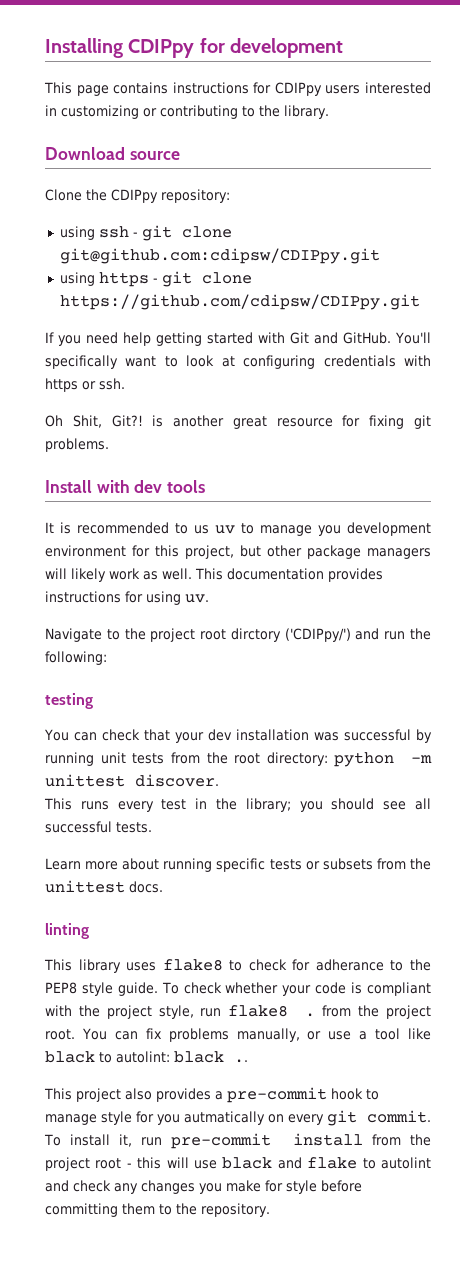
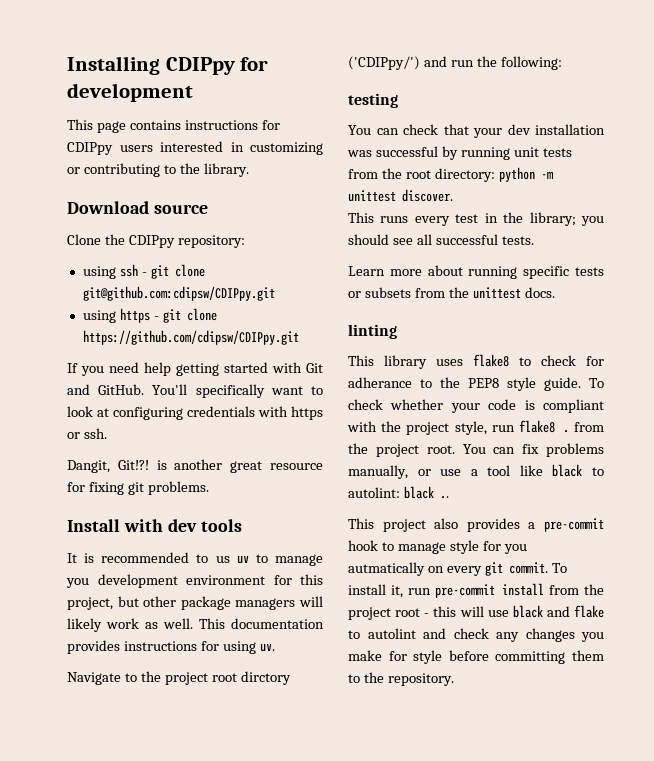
- Oh Shit, Git?! is another great resource for fixing git problems.
+ Dangit, Git!?! is another great resource for fixing git problems.

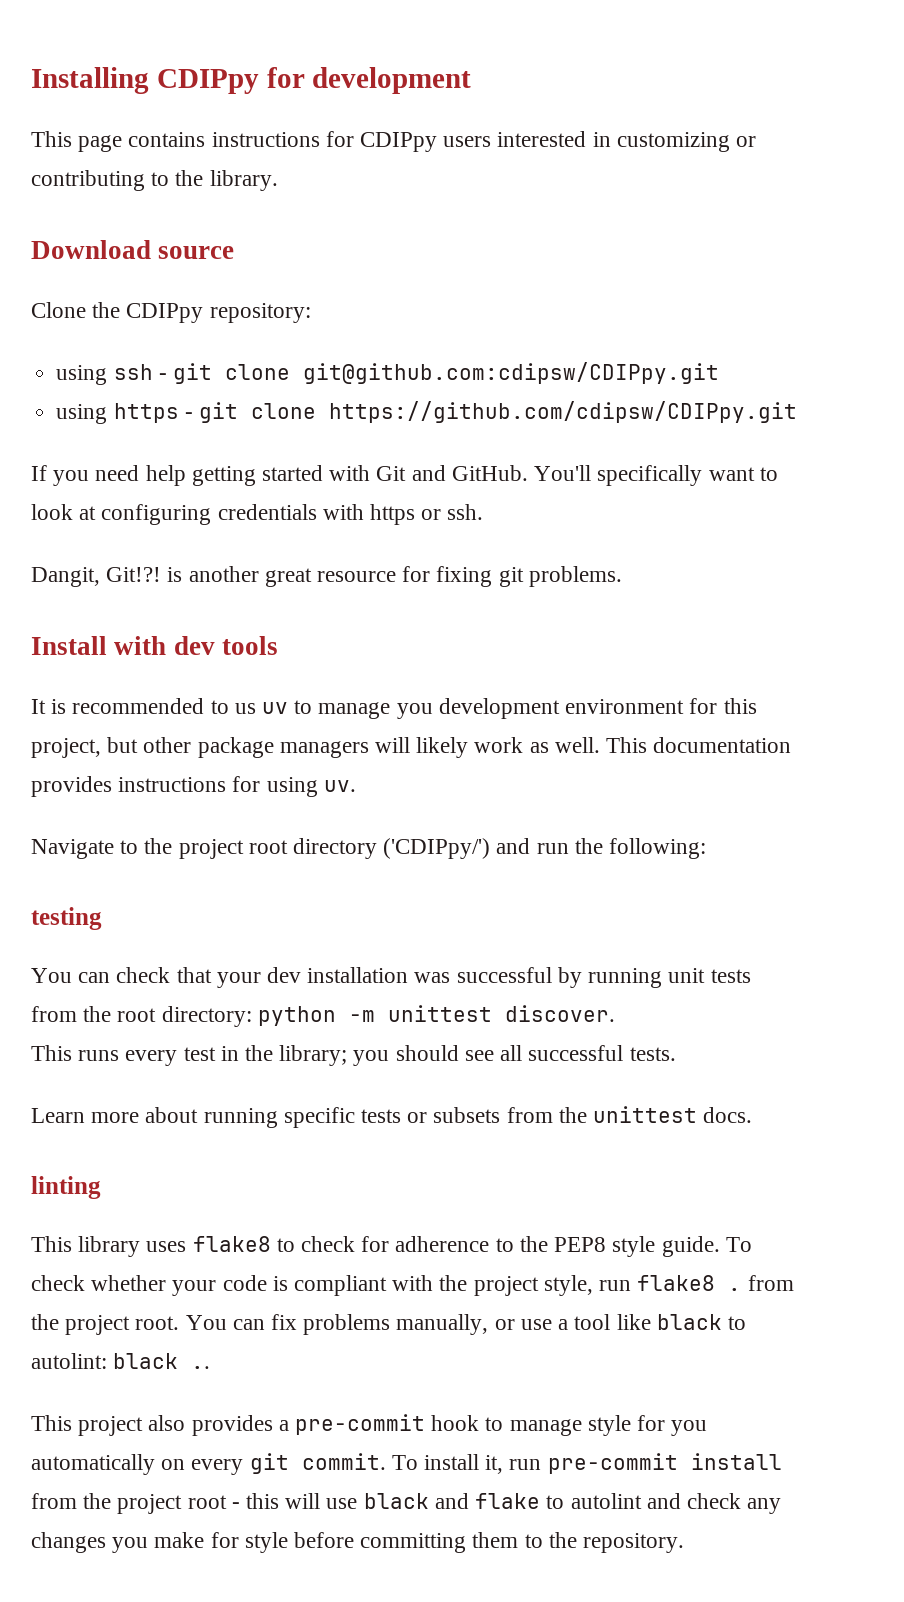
- Navigate to the project root dirctory ('CDIPpy/') and run the following:
+ Navigate to the project root directory ('CDIPpy/') and run the following:
- This library uses flake8 to check for adherance to the PEP8 style guide.
+ This library uses flake8 to check for adherence to the PEP8 style guide.
- This project also provides a pre-commit hook to manage style for you autmatically on every git commit.
+ This project also provides a pre-commit hook to manage style for you automatically on every git commit.

